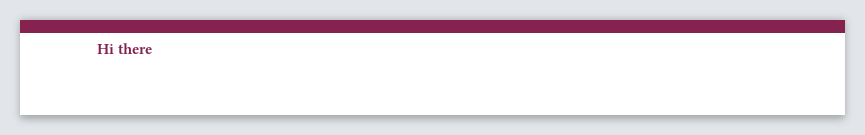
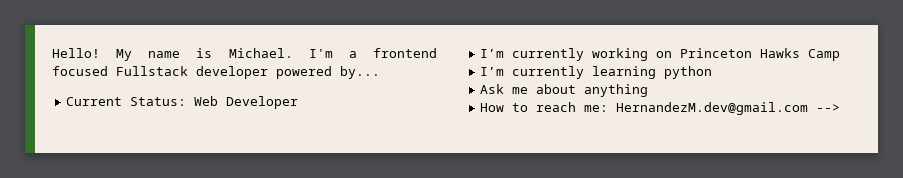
- Hi there
+ Hello! My name is Michael. I'm a frontend focused Fullstack developer powered by...
+ Current Status: Web Developer
+ I’m currently working on Princeton Hawks Camp
+ I’m currently learning python
+ Ask me about anything
+ How to reach me: HernandezM.dev@gmail.com -->

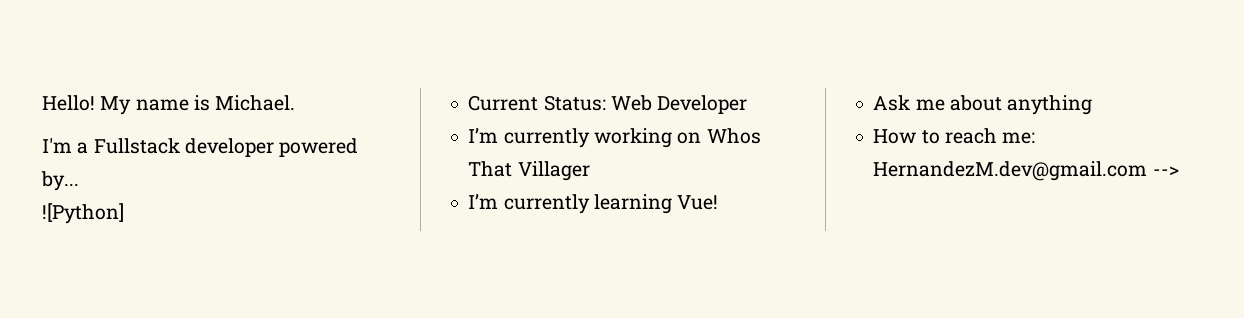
- My name is Michael. I'm a frontend focused Fullstack developer powered by...
+ My name is Michael.
+ I'm a Fullstack developer powered by...
+ ![Python]
- I’m currently working on Princeton Hawks Camp
+ I’m currently working on Whos That Villager
- I’m currently learning python
+ I’m currently learning Vue!

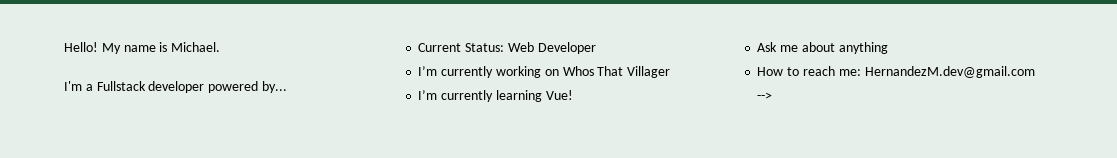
- ![Python]

